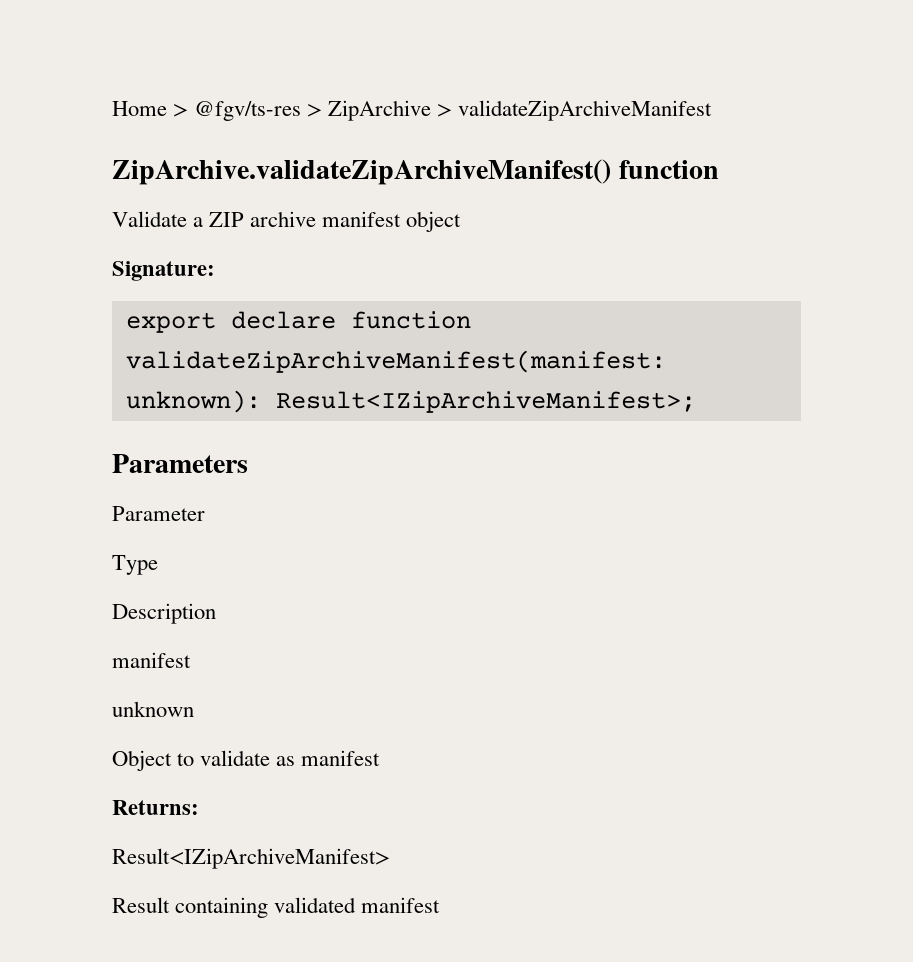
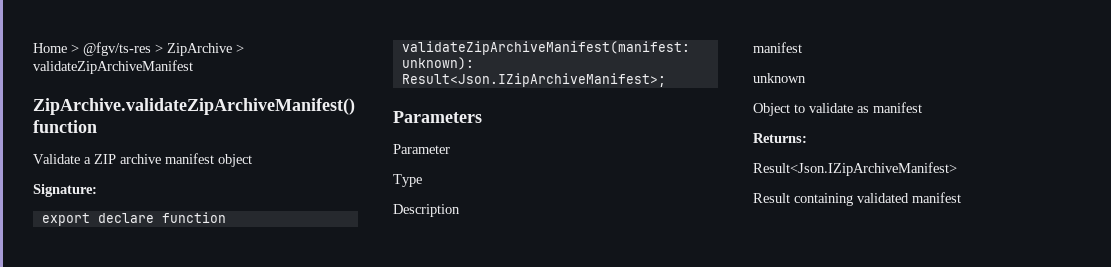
- export declare function validateZipArchiveManifest(manifest: unknown): Result<IZipArchiveManifest>;
+ export declare function validateZipArchiveManifest(manifest: unknown): Result<Json.IZipArchiveManifest>;
- Result<IZipArchiveManifest>
+ Result<Json.IZipArchiveManifest>

